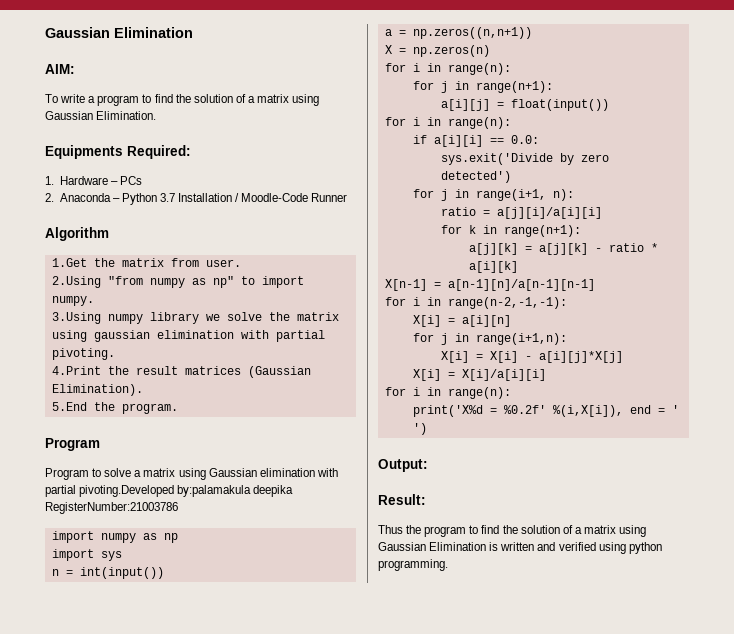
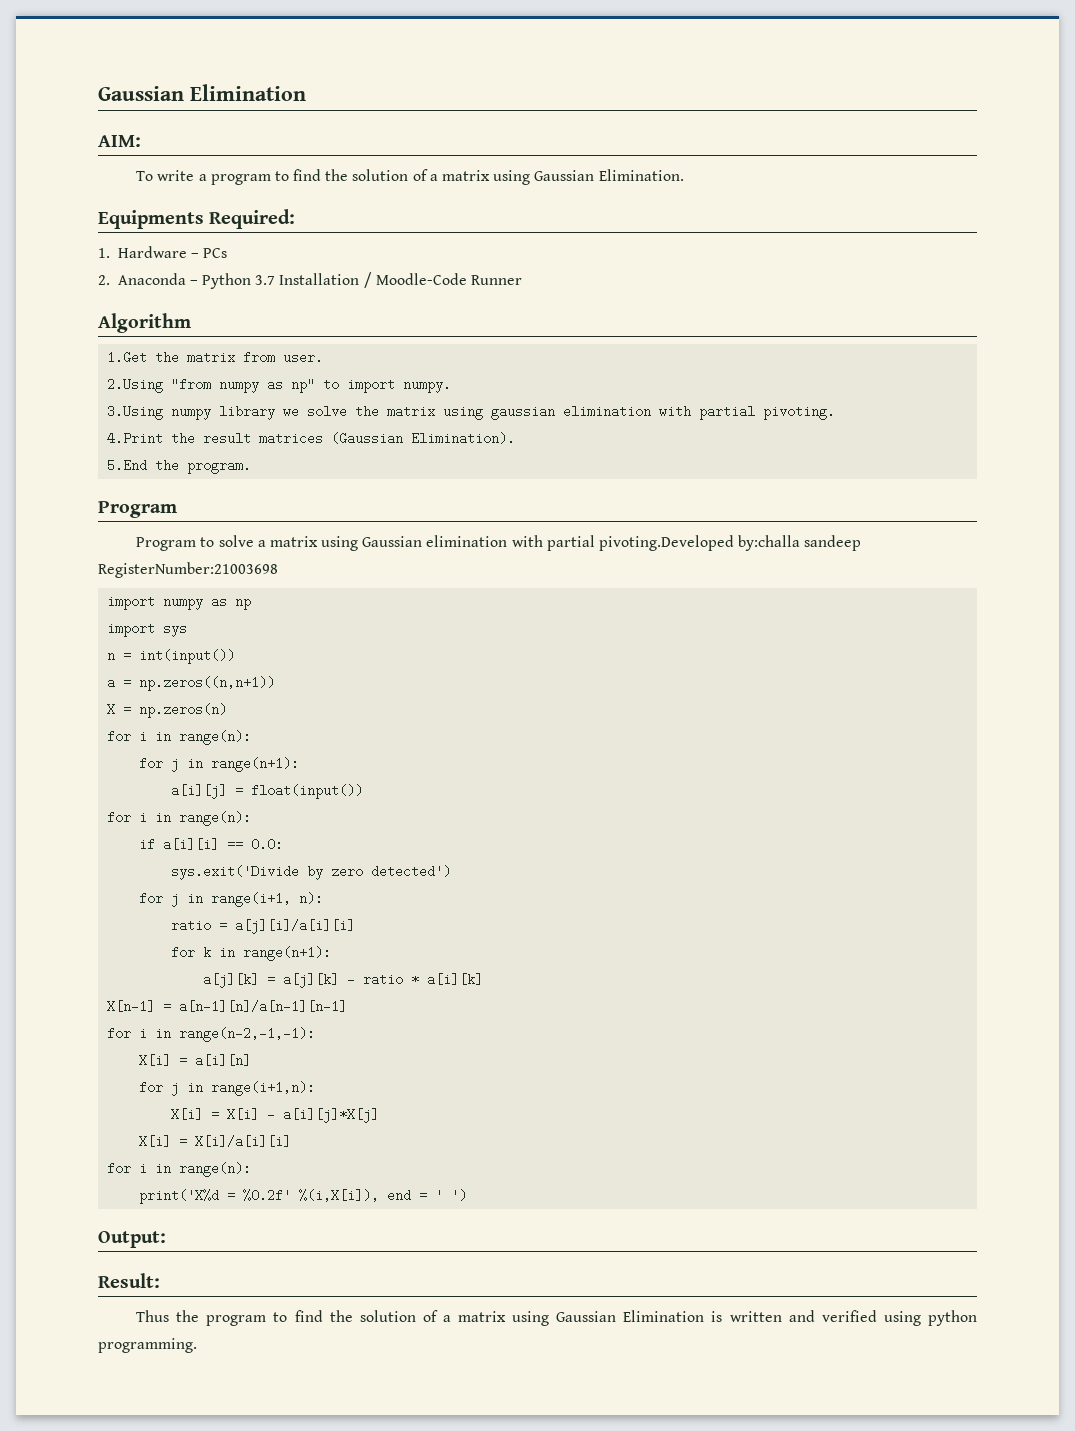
- Program to solve a matrix using Gaussian elimination with partial pivoting.Developed by:palamakula deepika RegisterNumber:21003786
+ Program to solve a matrix using Gaussian elimination with partial pivoting.Developed by:challa sandeep RegisterNumber:21003698

